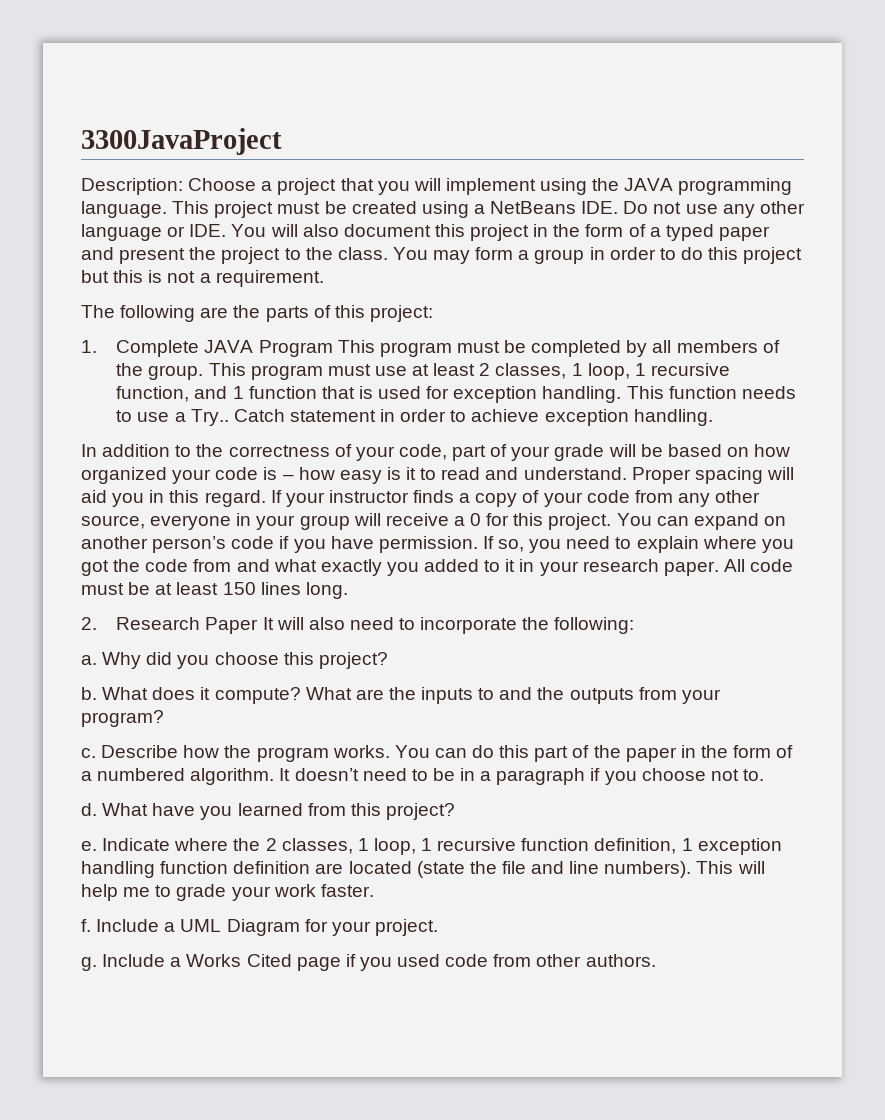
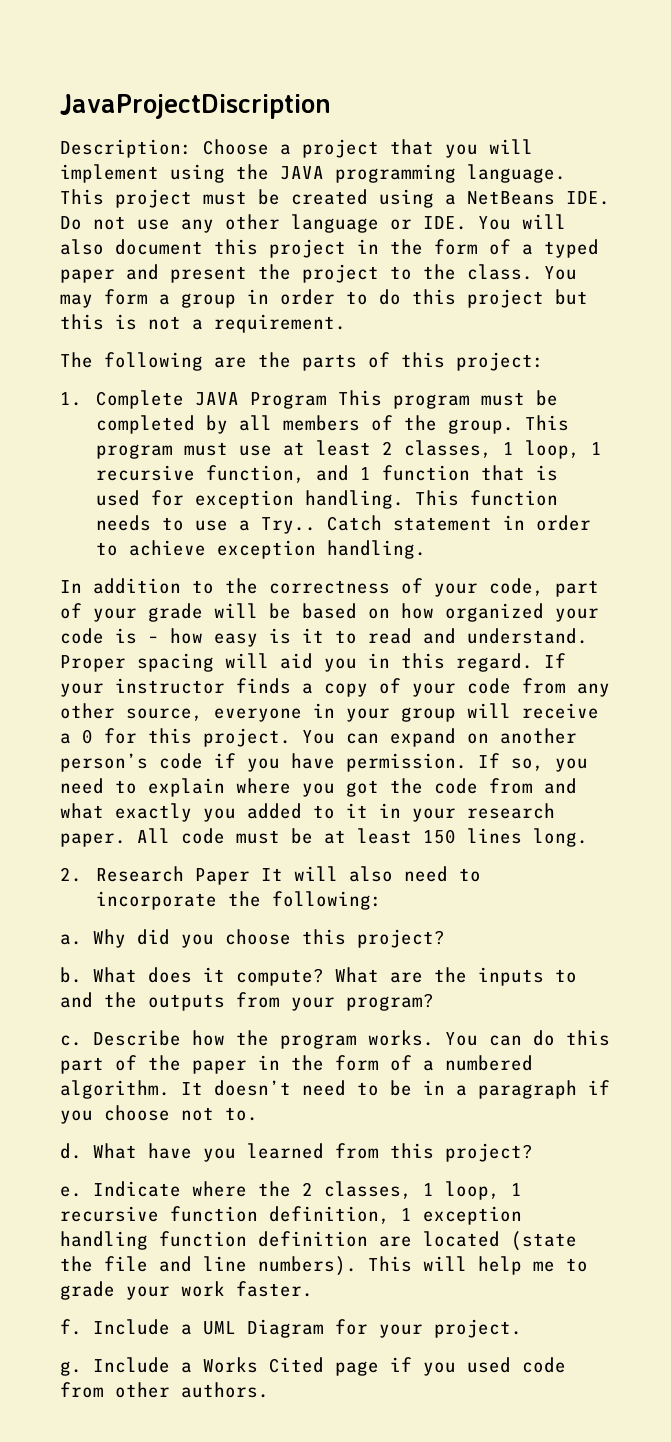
- 3300JavaProject
+ JavaProjectDiscription

